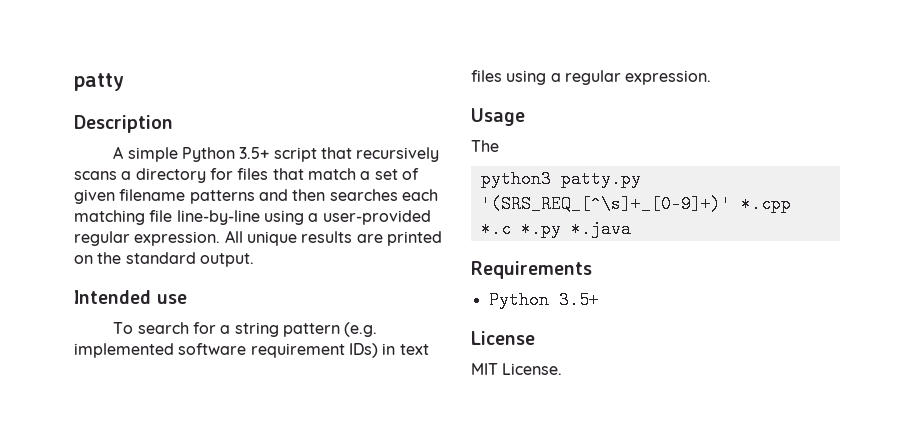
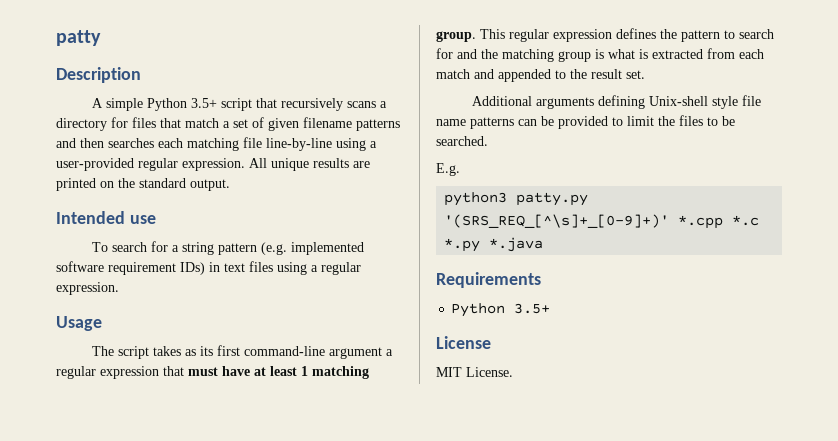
- The
+ The script takes as its first command-line argument a regular expression that must have at least 1 matching group. This regular expression defines the pattern to search for and the matching group is what is extracted from each match and appended to the result set.
+ Additional arguments defining Unix-shell style file name patterns can be provided to limit the files to be searched.
+ E.g.

